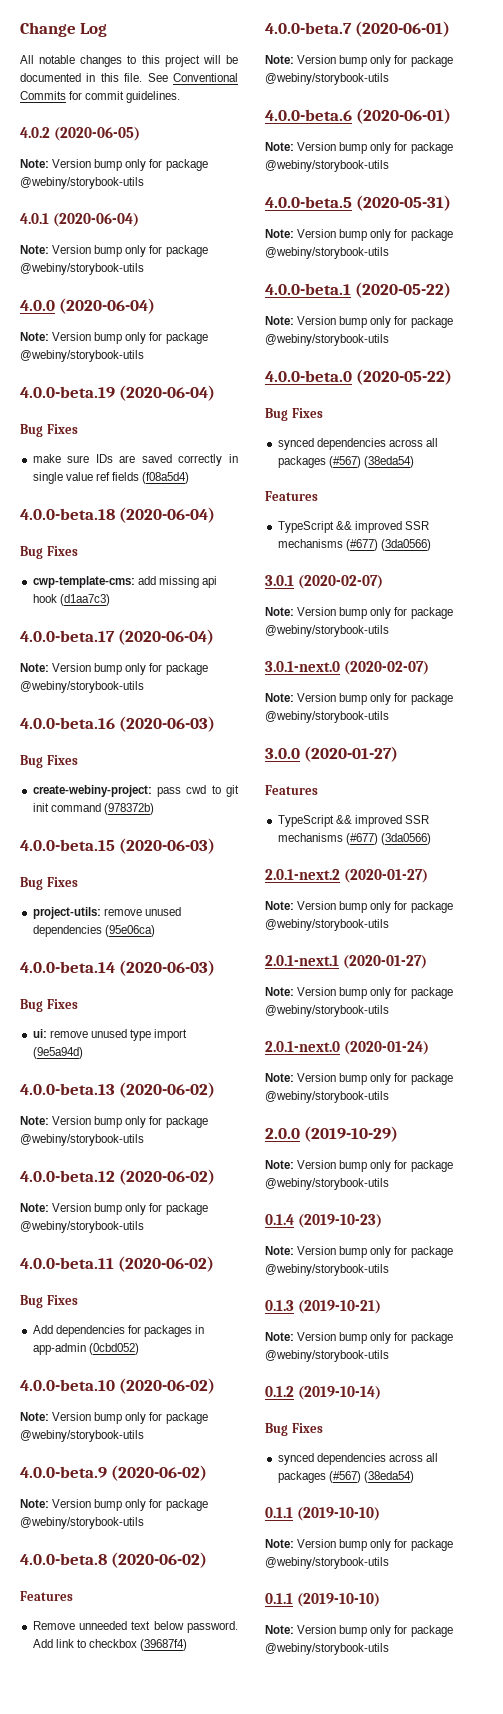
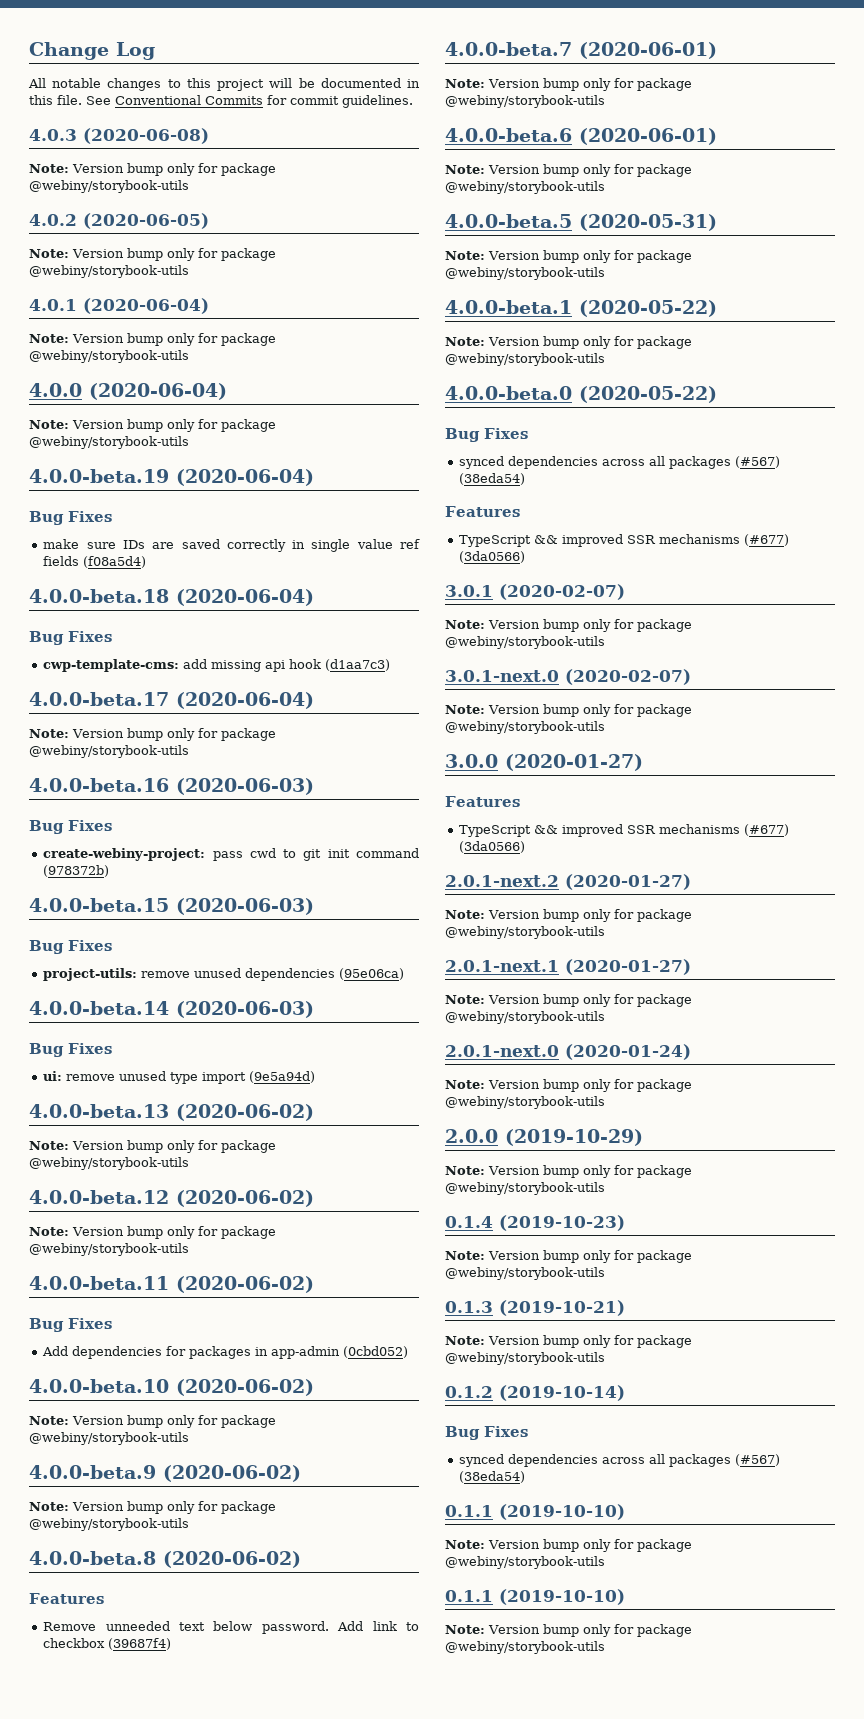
+ 4.0.3 (2020-06-08)
+ Note: Version bump only for package @webiny/storybook-utils

